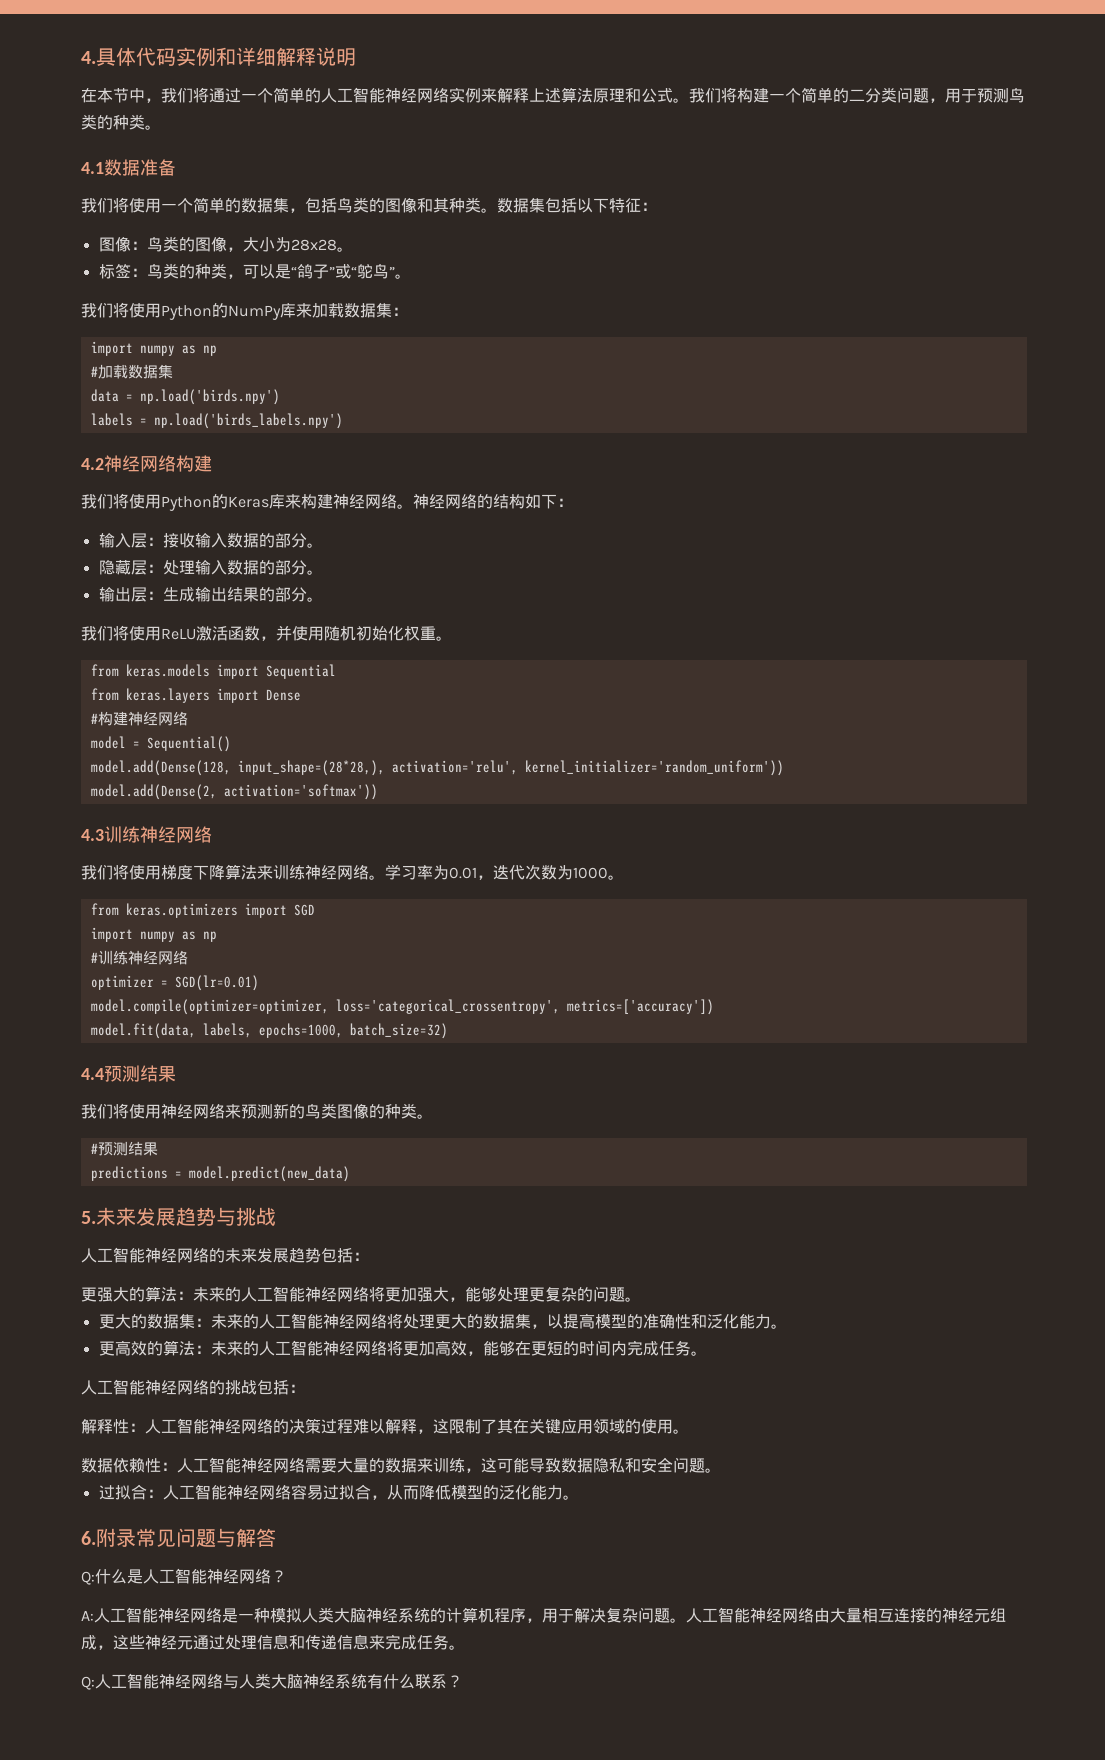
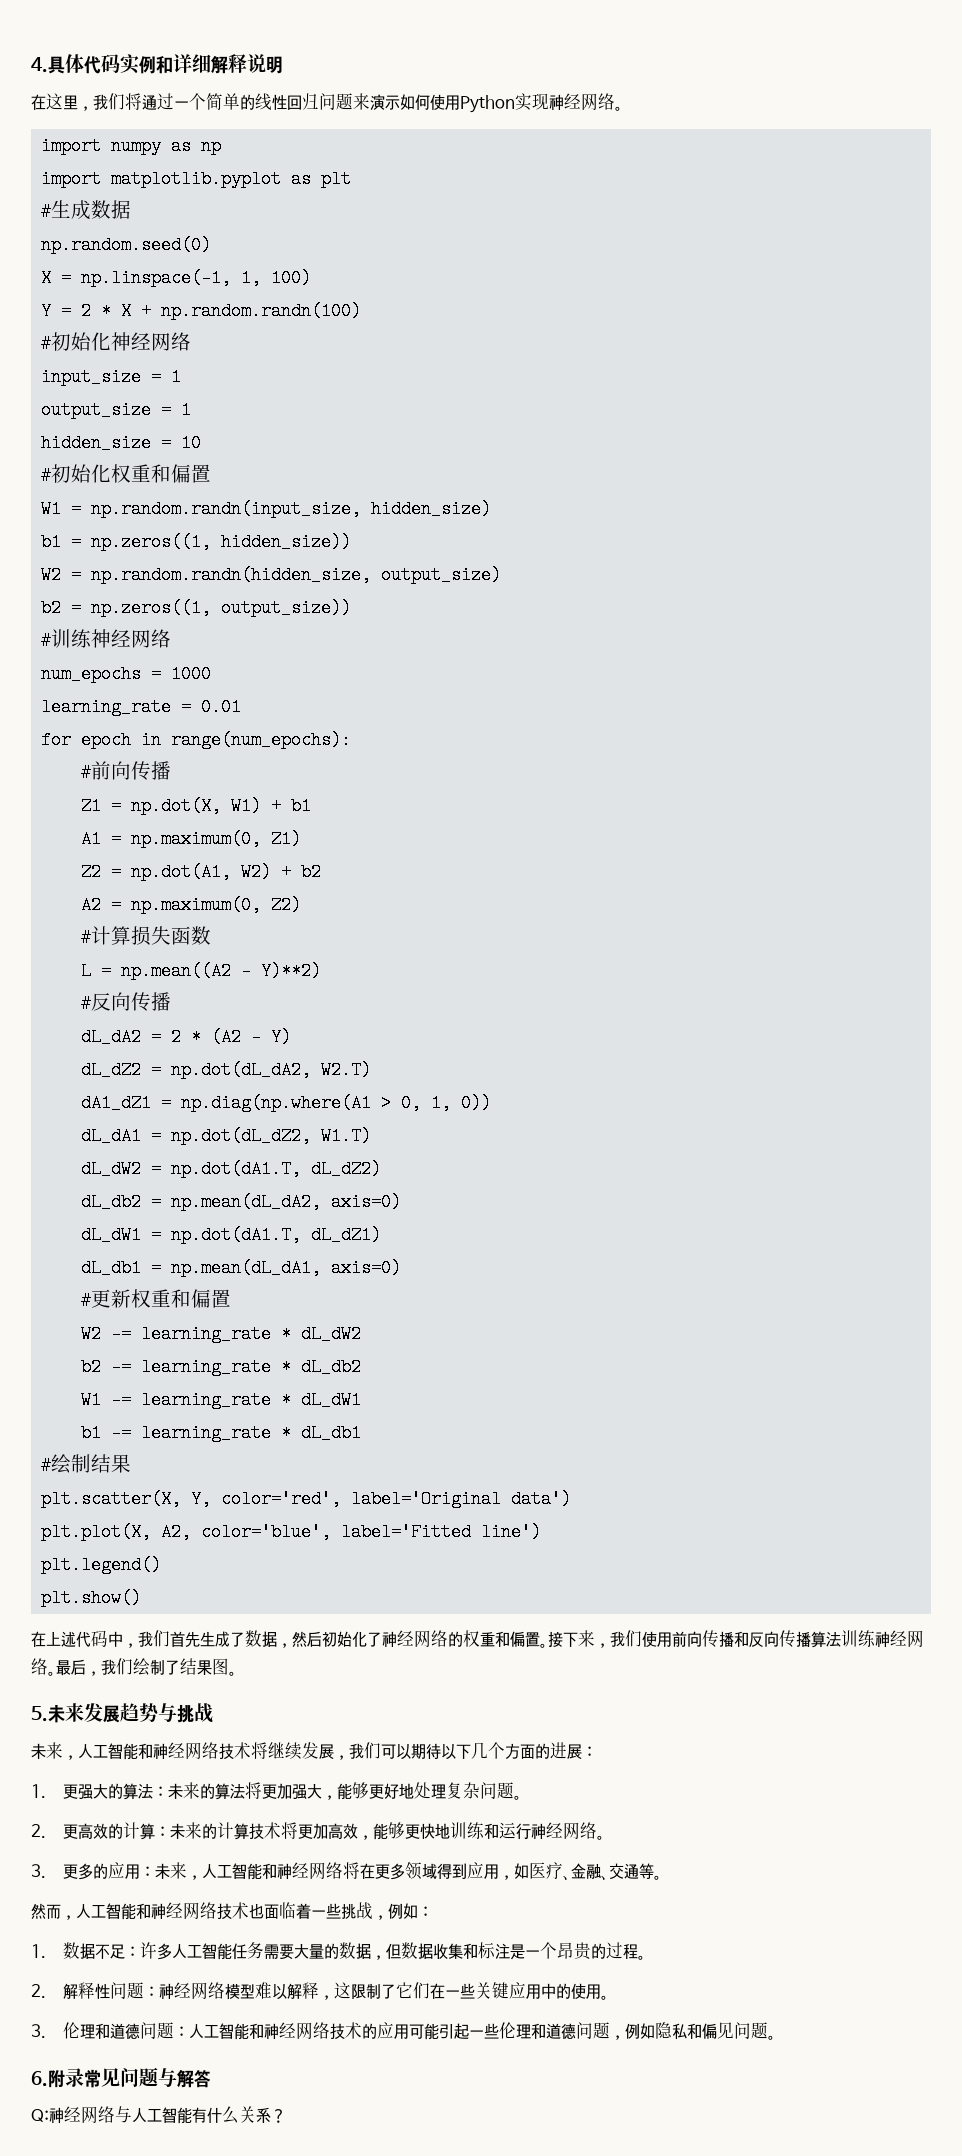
- 在本节中，我们将通过一个简单的人工智能神经网络实例来解释上述算法原理和公式。我们将构建一个简单的二分类问题，用于预测鸟类的种类。
- 4.1数据准备
- 我们将使用一个简单的数据集，包括鸟类的图像和其种类。数据集包括以下特征：
- 图像：鸟类的图像，大小为28x28。
- 标签：鸟类的种类，可以是“鸽子”或“鸵鸟”。
- 我们将使用Python的NumPy库来加载数据集：
+ 在这里，我们将通过一个简单的线性回归问题来演示如何使用Python实现神经网络。
  import numpy as np
- #加载数据集
- data = np.load('birds.npy')
- labels = np.load('birds_labels.npy')
- 4.2神经网络构建
- 我们将使用Python的Keras库来构建神经网络。神经网络的结构如下：
- 输入层：接收输入数据的部分。
- 隐藏层：处理输入数据的部分。
- 输出层：生成输出结果的部分。
- 我们将使用ReLU激活函数，并使用随机初始化权重。
- from keras.models import Sequential
- from keras.layers import Dense
- #构建神经网络
- model = Sequential()
- model.add(Dense(128, input_shape=(28*28,), activation='relu', kernel_initializer='random_uniform'))
- model.add(Dense(2, activation='softmax'))
- 4.3训练神经网络
- 我们将使用梯度下降算法来训练神经网络。学习率为0.01，迭代次数为1000。
- from keras.optimizers import SGD
- import numpy as np
+ import matplotlib.pyplot as plt
+ #生成数据
+ np.random.seed(0)
+ X = np.linspace(-1, 1, 100)
+ Y = 2 * X + np.random.randn(100)
+ #初始化神经网络
+ input_size = 1
+ output_size = 1
+ hidden_size = 10
+ #初始化权重和偏置
+ W1 = np.random.randn(input_size, hidden_size)
+ b1 = np.zeros((1, hidden_size))
+ W2 = np.random.randn(hidden_size, output_size)
+ b2 = np.zeros((1, output_size))
  #训练神经网络
- optimizer = SGD(lr=0.01)
- model.compile(optimizer=optimizer, loss='categorical_crossentropy', metrics=['accuracy'])
- model.fit(data, labels, epochs=1000, batch_size=32)
- 4.4预测结果
- 我们将使用神经网络来预测新的鸟类图像的种类。
- #预测结果
- predictions = model.predict(new_data)
+ num_epochs = 1000
+ learning_rate = 0.01
+ for epoch in range(num_epochs):
+ #前向传播
+ Z1 = np.dot(X, W1) + b1
+ A1 = np.maximum(0, Z1)
+ Z2 = np.dot(A1, W2) + b2
+ A2 = np.maximum(0, Z2)
+ #计算损失函数
+ L = np.mean((A2 - Y)**2)
+ #反向传播
+ dL_dA2 = 2 * (A2 - Y)
+ dL_dZ2 = np.dot(dL_dA2, W2.T)
+ dA1_dZ1 = np.diag(np.where(A1 > 0, 1, 0))
+ dL_dA1 = np.dot(dL_dZ2, W1.T)
+ dL_dW2 = np.dot(dA1.T, dL_dZ2)
+ dL_db2 = np.mean(dL_dA2, axis=0)
+ dL_dW1 = np.dot(dA1.T, dL_dZ1)
+ dL_db1 = np.mean(dL_dA1, axis=0)
+ #更新权重和偏置
+ W2 -= learning_rate * dL_dW2
+ b2 -= learning_rate * dL_db2
+ W1 -= learning_rate * dL_dW1
+ b1 -= learning_rate * dL_db1
+ #绘制结果
+ plt.scatter(X, Y, color='red', label='Original data')
+ plt.plot(X, A2, color='blue', label='Fitted line')
+ plt.legend()
+ plt.show()
+ 在上述代码中，我们首先生成了数据，然后初始化了神经网络的权重和偏置。接下来，我们使用前向传播和反向传播算法训练神经网络。最后，我们绘制了结果图。
- 人工智能神经网络的未来发展趋势包括：
- 更强大的算法：未来的人工智能神经网络将更加强大，能够处理更复杂的问题。
- 更大的数据集：未来的人工智能神经网络将处理更大的数据集，以提高模型的准确性和泛化能力。
- 更高效的算法：未来的人工智能神经网络将更加高效，能够在更短的时间内完成任务。
- 人工智能神经网络的挑战包括：
- 解释性：人工智能神经网络的决策过程难以解释，这限制了其在关键应用领域的使用。
+ 未来，人工智能和神经网络技术将继续发展，我们可以期待以下几个方面的进展：
+ 1.更强大的算法：未来的算法将更加强大，能够更好地处理复杂问题。
+ 2.更高效的计算：未来的计算技术将更加高效，能够更快地训练和运行神经网络。
+ 3.更多的应用：未来，人工智能和神经网络将在更多领域得到应用，如医疗、金融、交通等。
+ 然而，人工智能和神经网络技术也面临着一些挑战，例如：
+ 1.数据不足：许多人工智能任务需要大量的数据，但数据收集和标注是一个昂贵的过程。
+ 2.解释性问题：神经网络模型难以解释，这限制了它们在一些关键应用中的使用。
- 数据依赖性：人工智能神经网络需要大量的数据来训练，这可能导致数据隐私和安全问题。
- 过拟合：人工智能神经网络容易过拟合，从而降低模型的泛化能力。
+ 3.伦理和道德问题：人工智能和神经网络技术的应用可能引起一些伦理和道德问题，例如隐私和偏见问题。
- Q:什么是人工智能神经网络？
- A:人工智能神经网络是一种模拟人类大脑神经系统的计算机程序，用于解决复杂问题。人工智能神经网络由大量相互连接的神经元组成，这些神经元通过处理信息和传递信息来完成任务。
- Q:人工智能神经网络与人类大脑神经系统有什么联系？
+ Q:神经网络与人工智能有什么关系？

